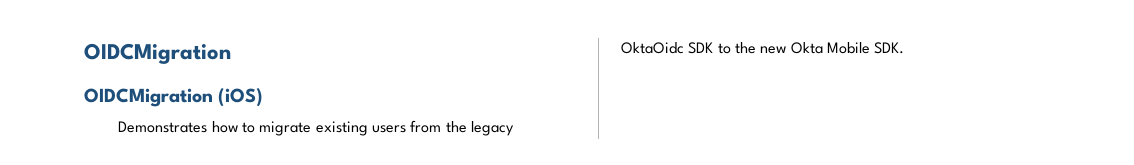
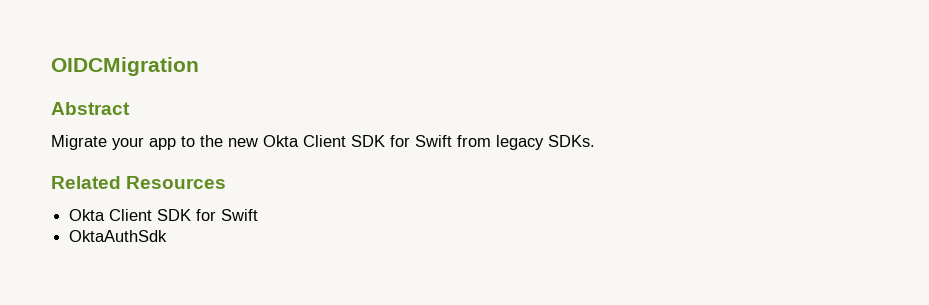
- OIDCMigration (iOS)
- Demonstrates how to migrate existing users from the legacy OktaOidc SDK to the new Okta Mobile SDK.
+ Abstract
+ Migrate your app to the new Okta Client SDK for Swift from legacy SDKs.
+ Related Resources
+ Okta Client SDK for Swift
+ OktaAuthSdk

